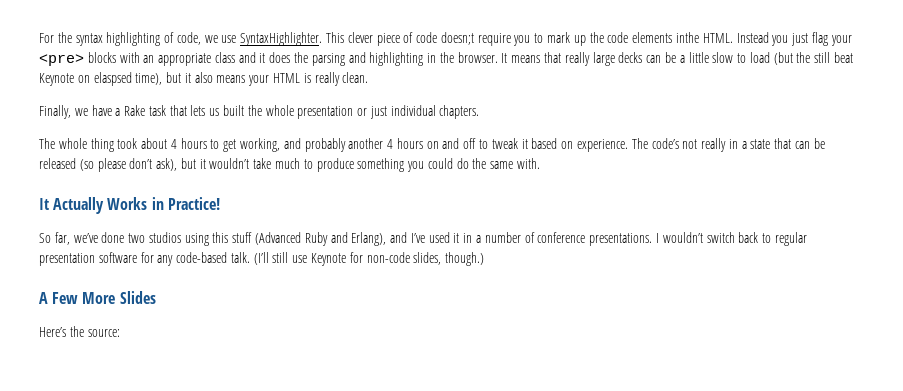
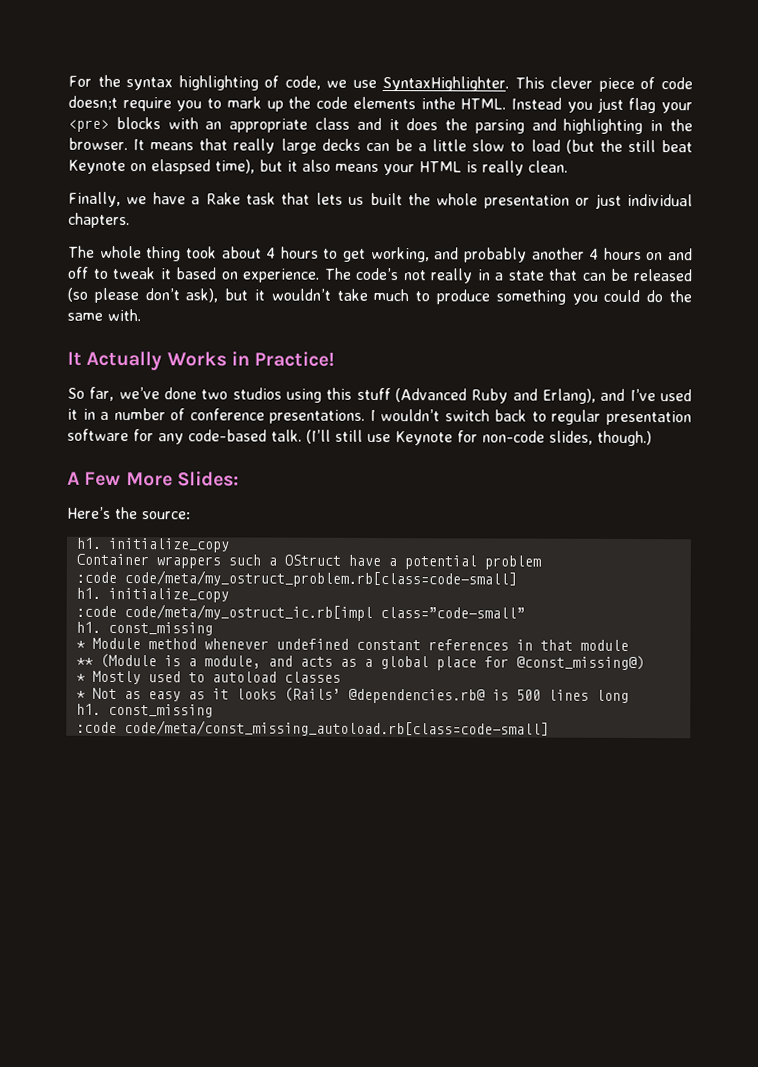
- A Few More Slides
+ A Few More Slides:
  Here’s the source:
+ h1. initialize_copy
+ Container wrappers such a OStruct have a potential problem
+ :code code/meta/my_ostruct_problem.rb[class=code-small]
+ h1. initialize_copy
+ :code code/meta/my_ostruct_ic.rb[impl class=”code-small”
+ h1. const_missing
+ * Module method whenever undefined constant references in that module
+ ** (Module is a module, and acts as a global place for @const_missing@)
+ * Mostly used to autoload classes
+ * Not as easy as it looks (Rails’ @dependencies.rb@ is 500 lines long
+ h1. const_missing
+ :code code/meta/const_missing_autoload.rb[class=code-small]

